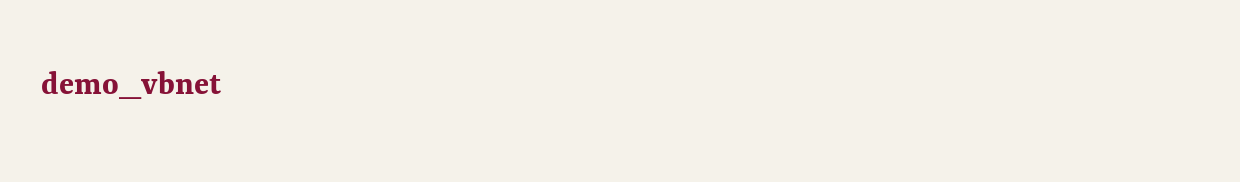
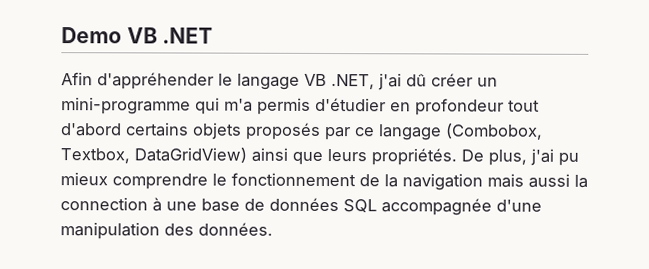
- demo_vbnet
+ Demo VB .NET
+ Afin d'appréhender le langage VB .NET, j'ai dû créer un mini-programme qui m'a permis d'étudier en profondeur tout d'abord certains objets proposés par ce langage (Combobox, Textbox, DataGridView) ainsi que leurs propriétés. De plus, j'ai pu mieux comprendre le fonctionnement de la navigation mais aussi la connection à une base de données SQL accompagnée d'une manipulation des données.

